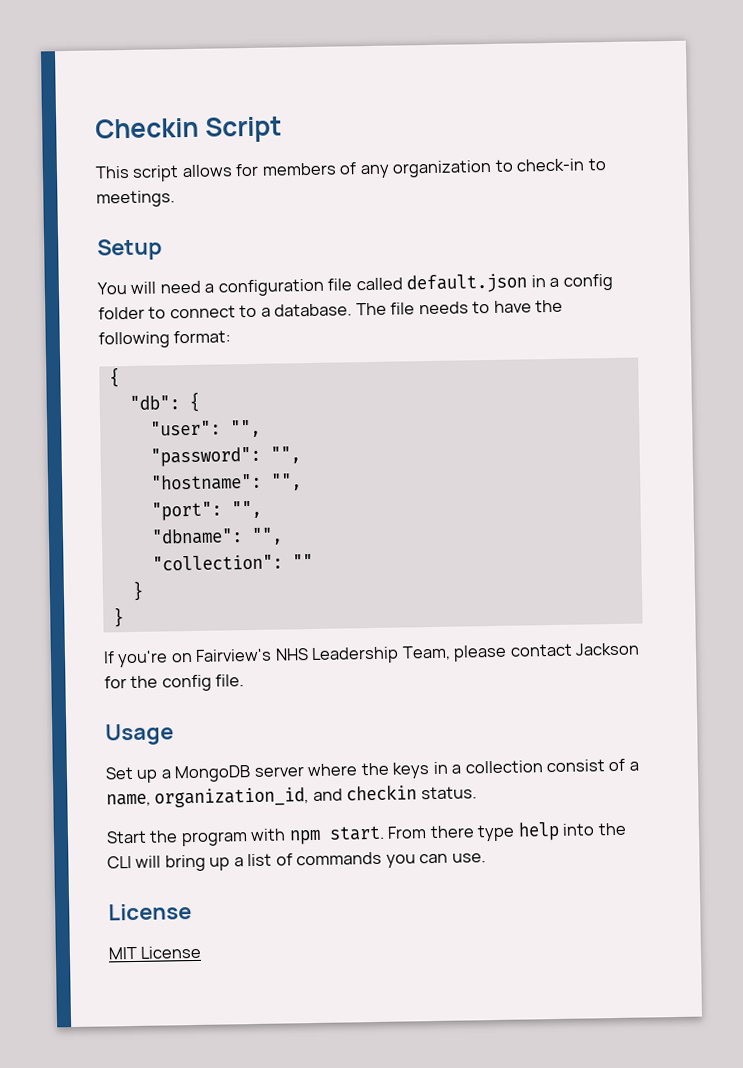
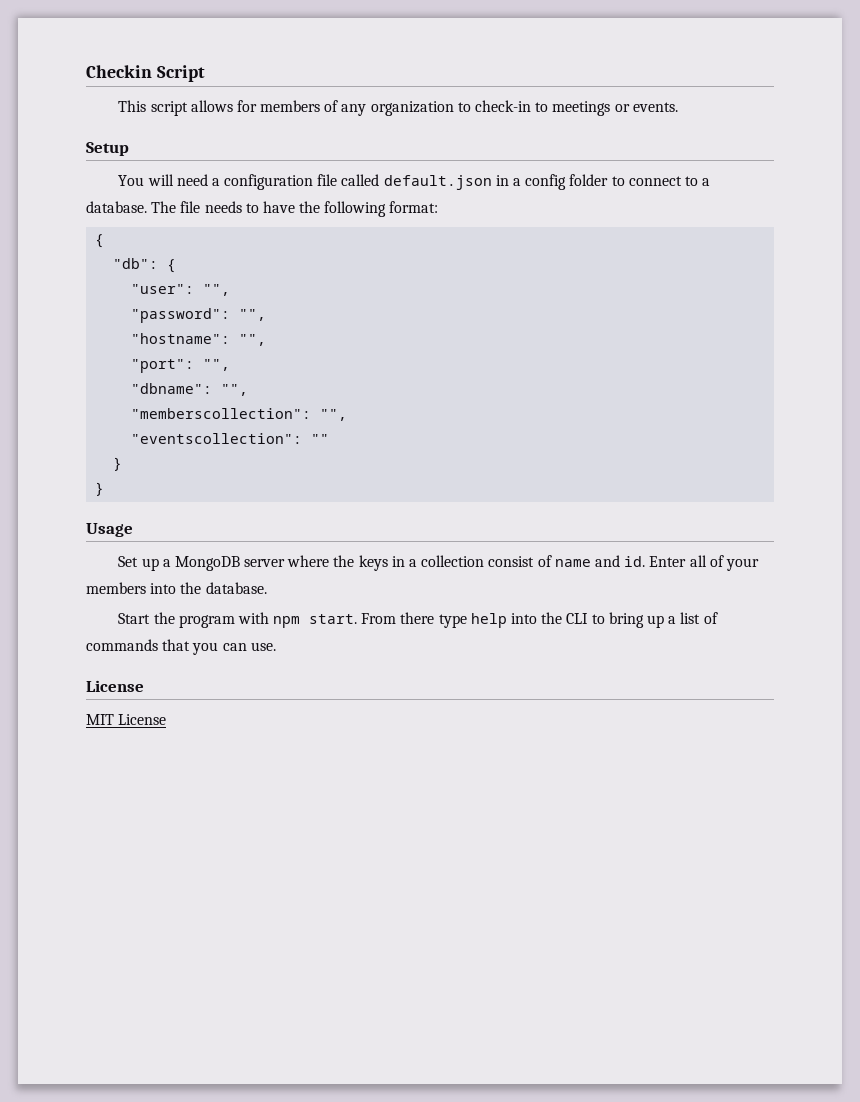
- This script allows for members of any organization to check-in to meetings.
+ This script allows for members of any organization to check-in to meetings or events.
- "collection": ""
+ "memberscollection": "",
+ "eventscollection": ""
- If you're on Fairview's NHS Leadership Team, please contact Jackson for the config file.
- Set up a MongoDB server where the keys in a collection consist of a name, organization_id, and checkin status.
+ Set up a MongoDB server where the keys in a collection consist of name and id. Enter all of your members into the database.
- From there type help into the CLI will bring up a list of commands you can use.
+ From there type help into the CLI to bring up a list of commands that you can use.

